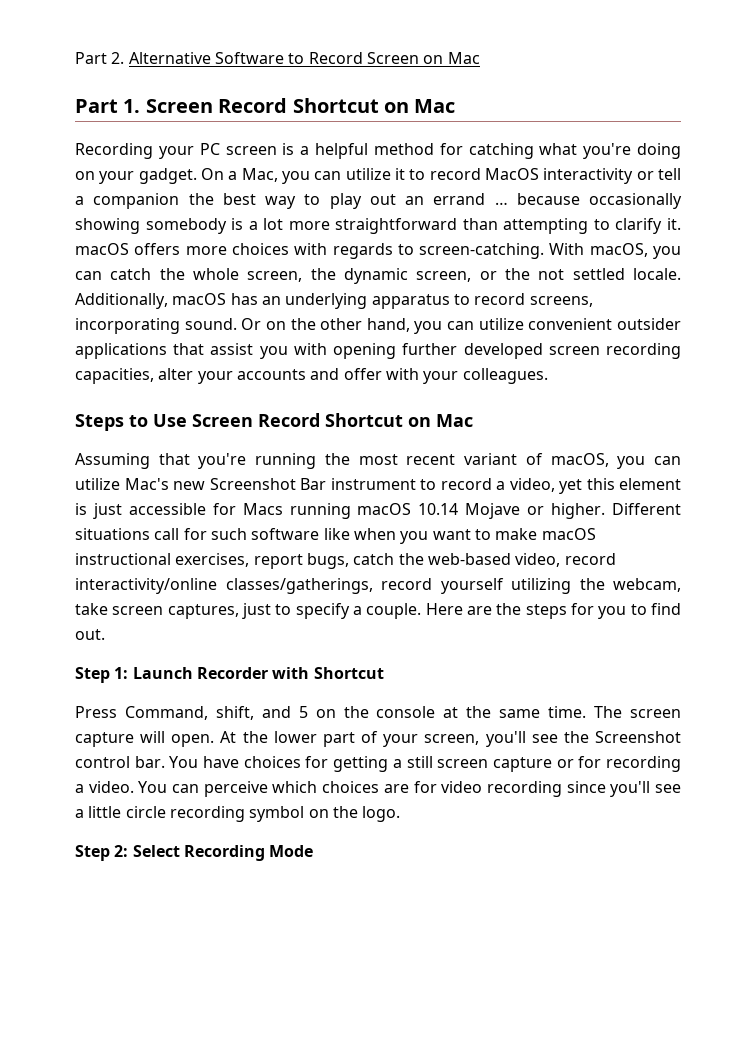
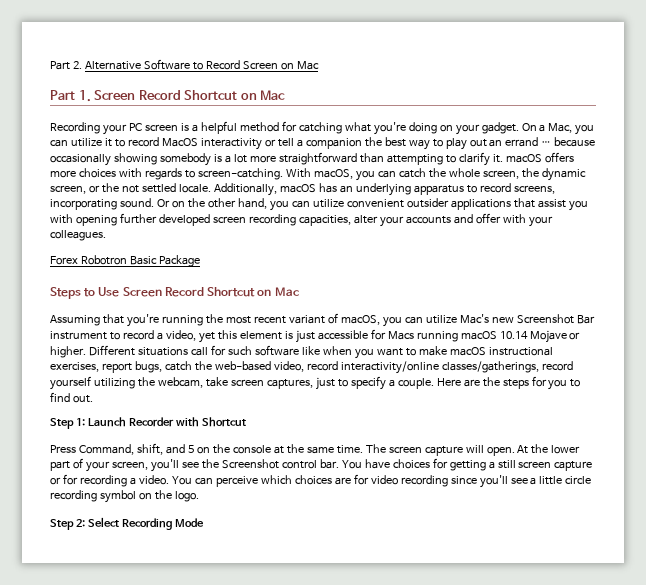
+ Forex Robotron Basic Package

